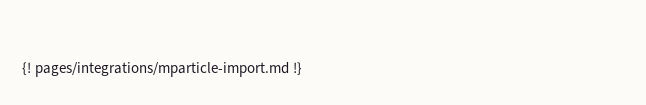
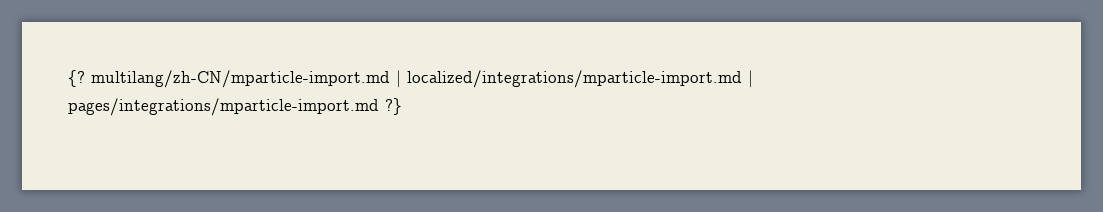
- {! pages/integrations/mparticle-import.md !}
+ {? multilang/zh-CN/mparticle-import.md | localized/integrations/mparticle-import.md | pages/integrations/mparticle-import.md ?}

